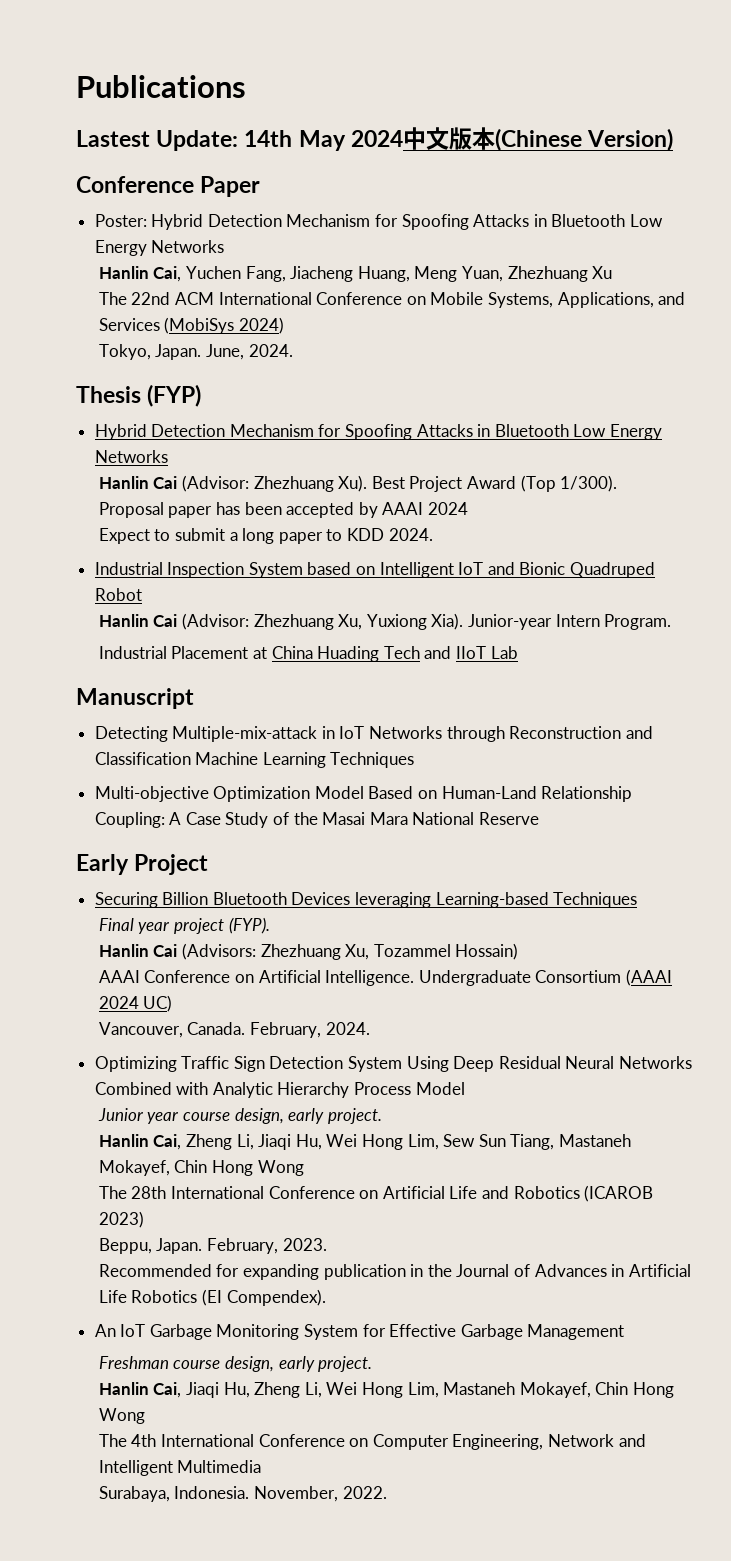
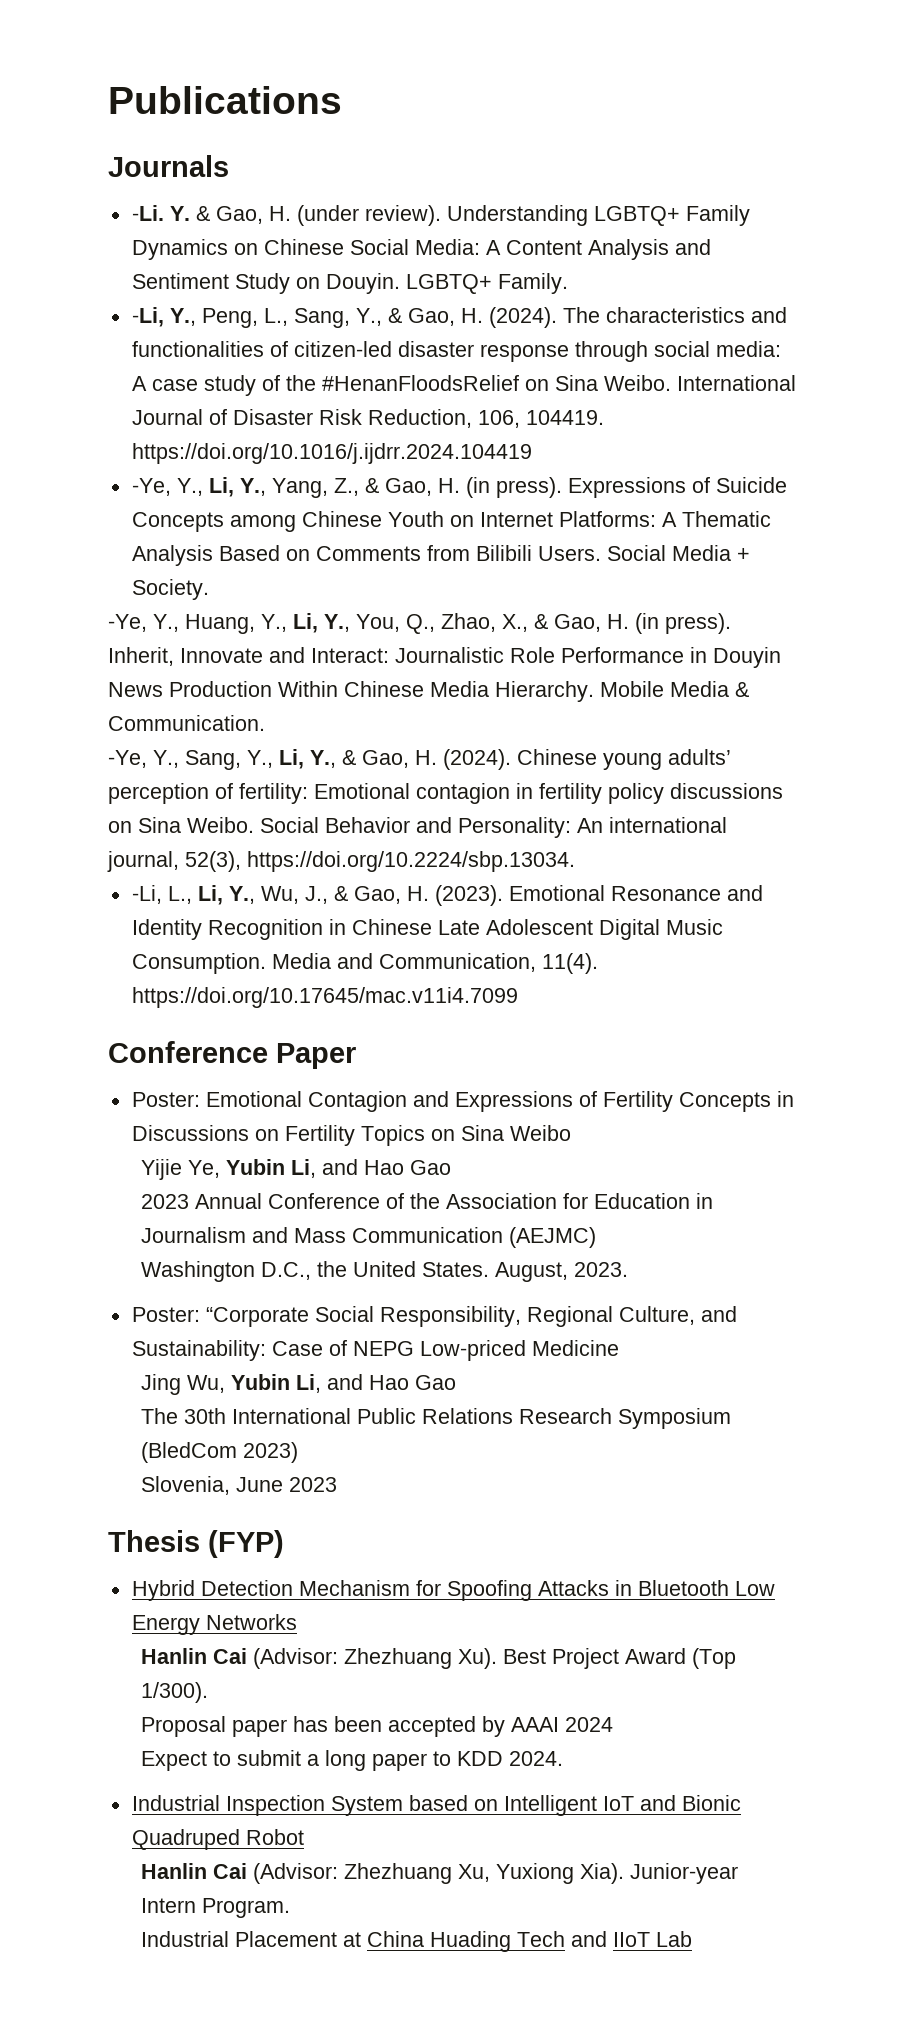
- Lastest Update: 14th May 2024中文版本(Chinese Version)
+ Journals
+ -Li. Y. & Gao, H. (under review). Understanding LGBTQ+ Family Dynamics on Chinese Social Media: A Content Analysis and Sentiment Study on Douyin. LGBTQ+ Family.
+ -Li, Y., Peng, L., Sang, Y., & Gao, H. (2024). The characteristics and functionalities of citizen-led disaster response through social media: A case study of the #HenanFloodsRelief on Sina Weibo. International Journal of Disaster Risk Reduction, 106, 104419. https://doi.org/10.1016/j.ijdrr.2024.104419
+ -Ye, Y., Li, Y., Yang, Z., & Gao, H. (in press). Expressions of Suicide Concepts among Chinese Youth on Internet Platforms: A Thematic Analysis Based on Comments from Bilibili Users. Social Media + Society.
+ -Ye, Y., Huang, Y., Li, Y., You, Q., Zhao, X., & Gao, H. (in press). Inherit, Innovate and Interact: Journalistic Role Performance in Douyin News Production Within Chinese Media Hierarchy. Mobile Media & Communication.
+ -Ye, Y., Sang, Y., Li, Y., & Gao, H. (2024). Chinese young adults’ perception of fertility: Emotional contagion in fertility policy discussions on Sina Weibo. Social Behavior and Personality: An international journal, 52(3), https://doi.org/10.2224/sbp.13034.
+ -Li, L., Li, Y., Wu, J., & Gao, H. (2023). Emotional Resonance and Identity Recognition in Chinese Late Adolescent Digital Music Consumption. Media and Communication, 11(4). https://doi.org/10.17645/mac.v11i4.7099
  Conference Paper
- Poster: Hybrid Detection Mechanism for Spoofing Attacks in Bluetooth Low Energy Networks
- Hanlin Cai, Yuchen Fang, Jiacheng Huang, Meng Yuan, Zhezhuang Xu
- The 22nd ACM International Conference on Mobile Systems, Applications, and Services (MobiSys 2024)
- Tokyo, Japan. June, 2024.
+ Poster: Emotional Contagion and Expressions of Fertility Concepts in Discussions on Fertility Topics on Sina Weibo
+ Yijie Ye, Yubin Li, and Hao Gao
+ 2023 Annual Conference of the Association for Education in Journalism and Mass Communication (AEJMC)
+ Washington D.C., the United States. August, 2023.
+ Poster: “Corporate Social Responsibility, Regional Culture, and Sustainability: Case of NEPG Low-priced Medicine
+ Jing Wu, Yubin Li, and Hao Gao
+ The 30th International Public Relations Research Symposium (BledCom 2023)
+ Slovenia, June 2023
- Manuscript
- Detecting Multiple-mix-attack in IoT Networks through Reconstruction and Classification Machine Learning Techniques
- Multi-objective Optimization Model Based on Human-Land Relationship Coupling: A Case Study of the Masai Mara National Reserve
- Early Project
- Securing Billion Bluetooth Devices leveraging Learning-based Techniques
- Final year project (FYP).
- Hanlin Cai (Advisors: Zhezhuang Xu, Tozammel Hossain)
- AAAI Conference on Artificial Intelligence. Undergraduate Consortium (AAAI 2024 UC)
- Vancouver, Canada. February, 2024.
- Optimizing Traffic Sign Detection System Using Deep Residual Neural Networks Combined with Analytic Hierarchy Process Model
- Junior year course design, early project.
- Hanlin Cai, Zheng Li, Jiaqi Hu, Wei Hong Lim, Sew Sun Tiang, Mastaneh Mokayef, Chin Hong Wong
- The 28th International Conference on Artificial Life and Robotics (ICAROB 2023)
- Beppu, Japan. February, 2023.
- Recommended for expanding publication in the Journal of Advances in Artificial Life Robotics (EI Compendex).
- An IoT Garbage Monitoring System for Effective Garbage Management
- Freshman course design, early project.
- Hanlin Cai, Jiaqi Hu, Zheng Li, Wei Hong Lim, Mastaneh Mokayef, Chin Hong Wong
- The 4th International Conference on Computer Engineering, Network and Intelligent Multimedia
- Surabaya, Indonesia. November, 2022.

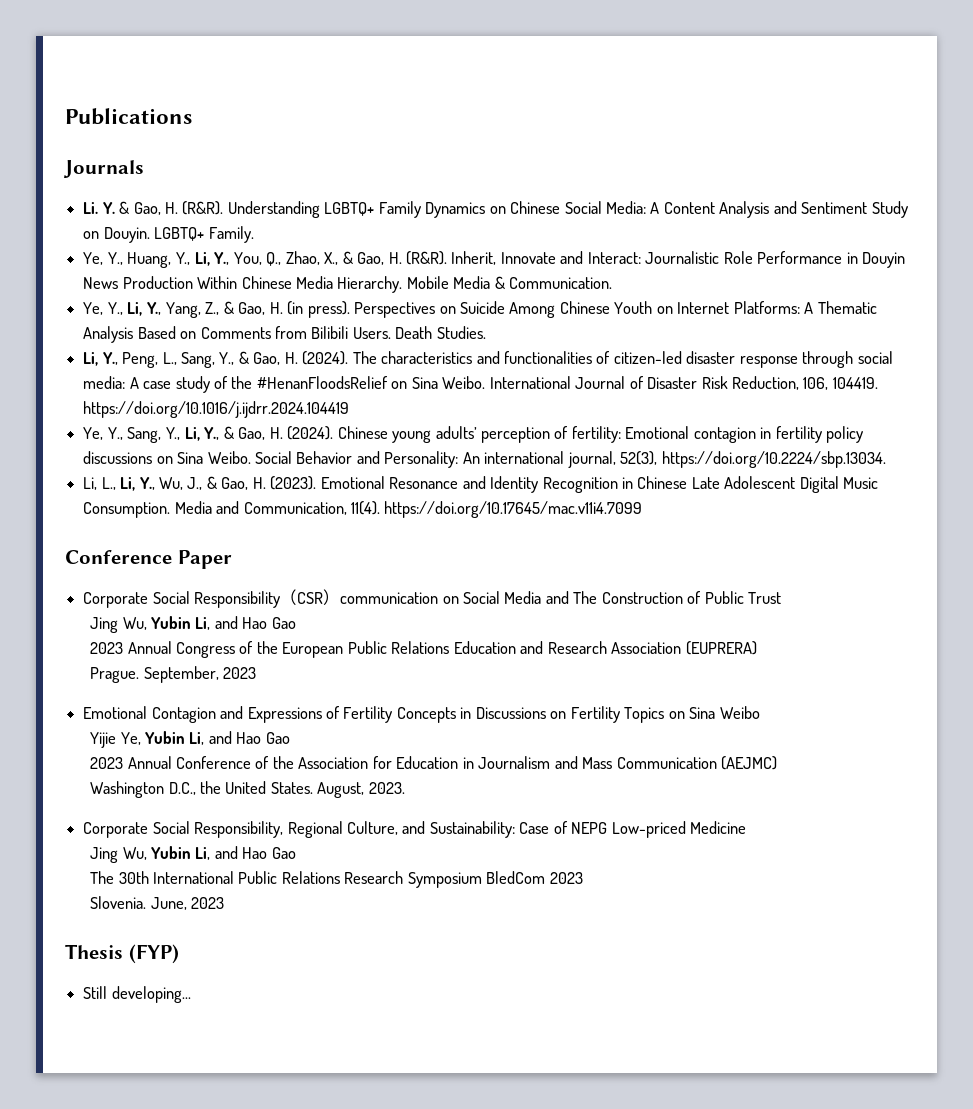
- -Li. Y. & Gao, H. (under review).
+ Li. Y. & Gao, H. (R&R).
- -Li, Y., Peng, L., Sang, Y., & Gao, H. (2024).
+ Ye, Y., Huang, Y., Li, Y., You, Q., Zhao, X., & Gao, H. (R&R). Inherit, Innovate and Interact: Journalistic Role Performance in Douyin News Production Within Chinese Media Hierarchy. Mobile Media & Communication.
+ Ye, Y., Li, Y., Yang, Z., & Gao, H. (in press). Perspectives on Suicide Among Chinese Youth on Internet Platforms: A Thematic Analysis Based on Comments from Bilibili Users. Death Studies.
+ Li, Y., Peng, L., Sang, Y., & Gao, H. (2024).
- -Ye, Y., Li, Y., Yang, Z., & Gao, H. (in press). Expressions of Suicide Concepts among Chinese Youth on Internet Platforms: A Thematic Analysis Based on Comments from Bilibili Users. Social Media + Society.
- -Ye, Y., Huang, Y., Li, Y., You, Q., Zhao, X., & Gao, H. (in press). Inherit, Innovate and Interact: Journalistic Role Performance in Douyin News Production Within Chinese Media Hierarchy. Mobile Media & Communication.
- -Ye, Y., Sang, Y., Li, Y., & Gao, H. (2024).
+ Ye, Y., Sang, Y., Li, Y., & Gao, H. (2024).
- -Li, L., Li, Y., Wu, J., & Gao, H. (2023).
+ Li, L., Li, Y., Wu, J., & Gao, H. (2023).
- Poster: Emotional Contagion and Expressions of Fertility Concepts in Discussions on Fertility Topics on Sina Weibo
+ Corporate Social Responsibility（CSR）communication on Social Media and The Construction of Public Trust
+ Jing Wu, Yubin Li, and Hao Gao
+ 2023 Annual Congress of the European Public Relations Education and Research Association (EUPRERA)
+ Prague. September, 2023
+ Emotional Contagion and Expressions of Fertility Concepts in Discussions on Fertility Topics on Sina Weibo
- Poster: “Corporate Social Responsibility, Regional Culture, and Sustainability: Case of NEPG Low-priced Medicine
+ Corporate Social Responsibility, Regional Culture, and Sustainability: Case of NEPG Low-priced Medicine
- The 30th International Public Relations Research Symposium (BledCom 2023)
- Slovenia, June 2023
+ The 30th International Public Relations Research Symposium BledCom 2023
+ Slovenia. June, 2023
- Hybrid Detection Mechanism for Spoofing Attacks in Bluetooth Low Energy Networks
- Hanlin Cai (Advisor: Zhezhuang Xu). Best Project Award (Top 1/300).
- Proposal paper has been accepted by AAAI 2024
- Expect to submit a long paper to KDD 2024.
- Industrial Inspection System based on Intelligent IoT and Bionic Quadruped Robot
- Hanlin Cai (Advisor: Zhezhuang Xu, Yuxiong Xia). Junior-year Intern Program.
- Industrial Placement at China Huading Tech and IIoT Lab
+ Still developing...

